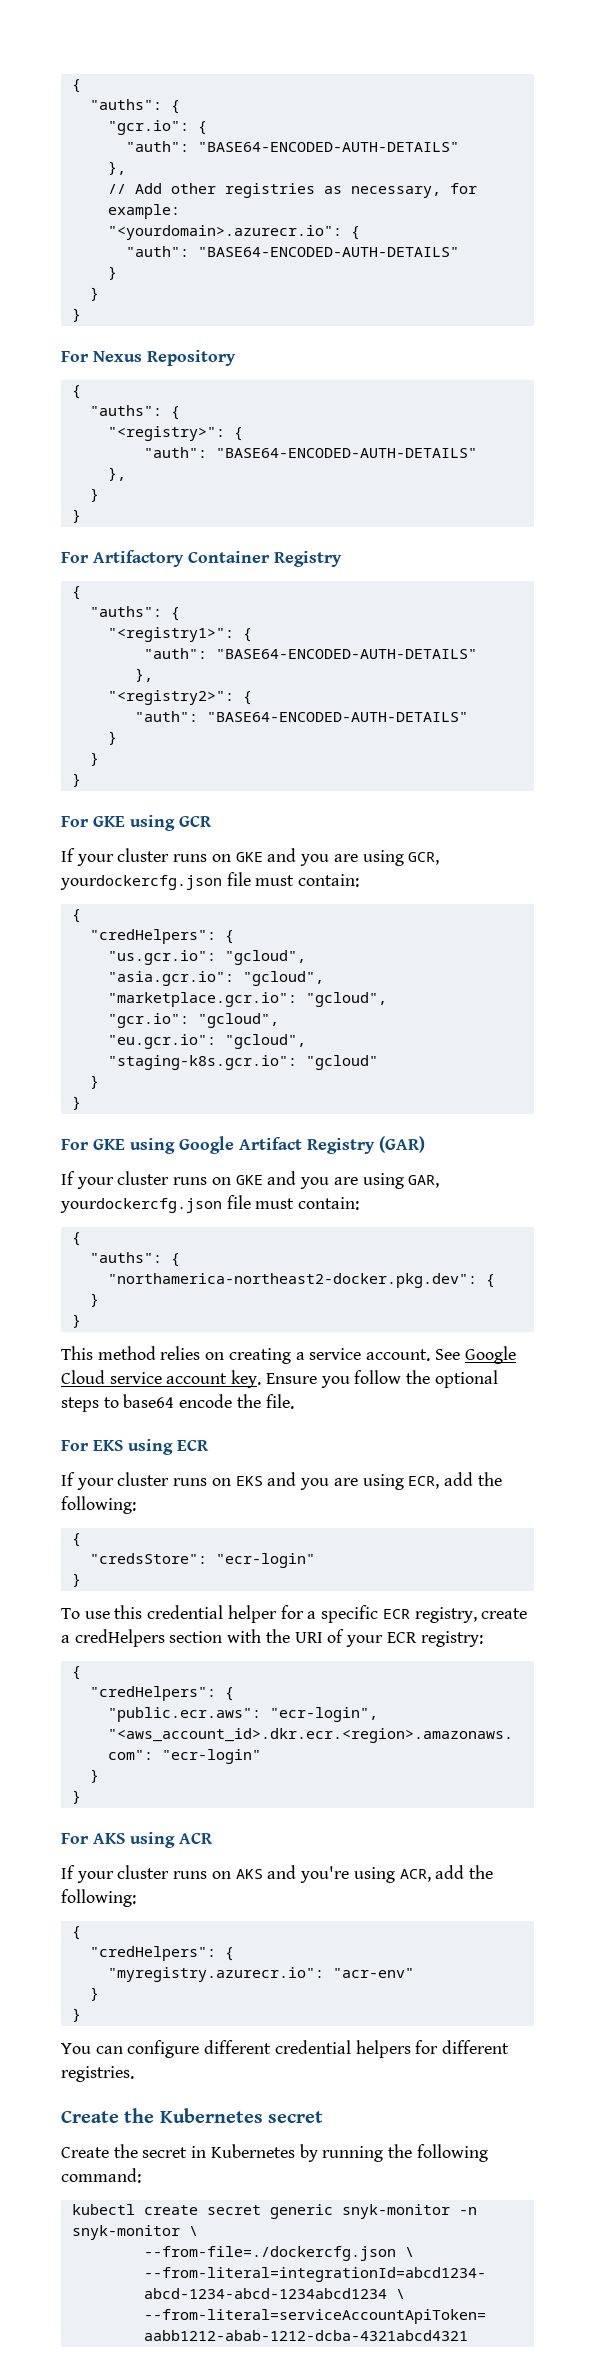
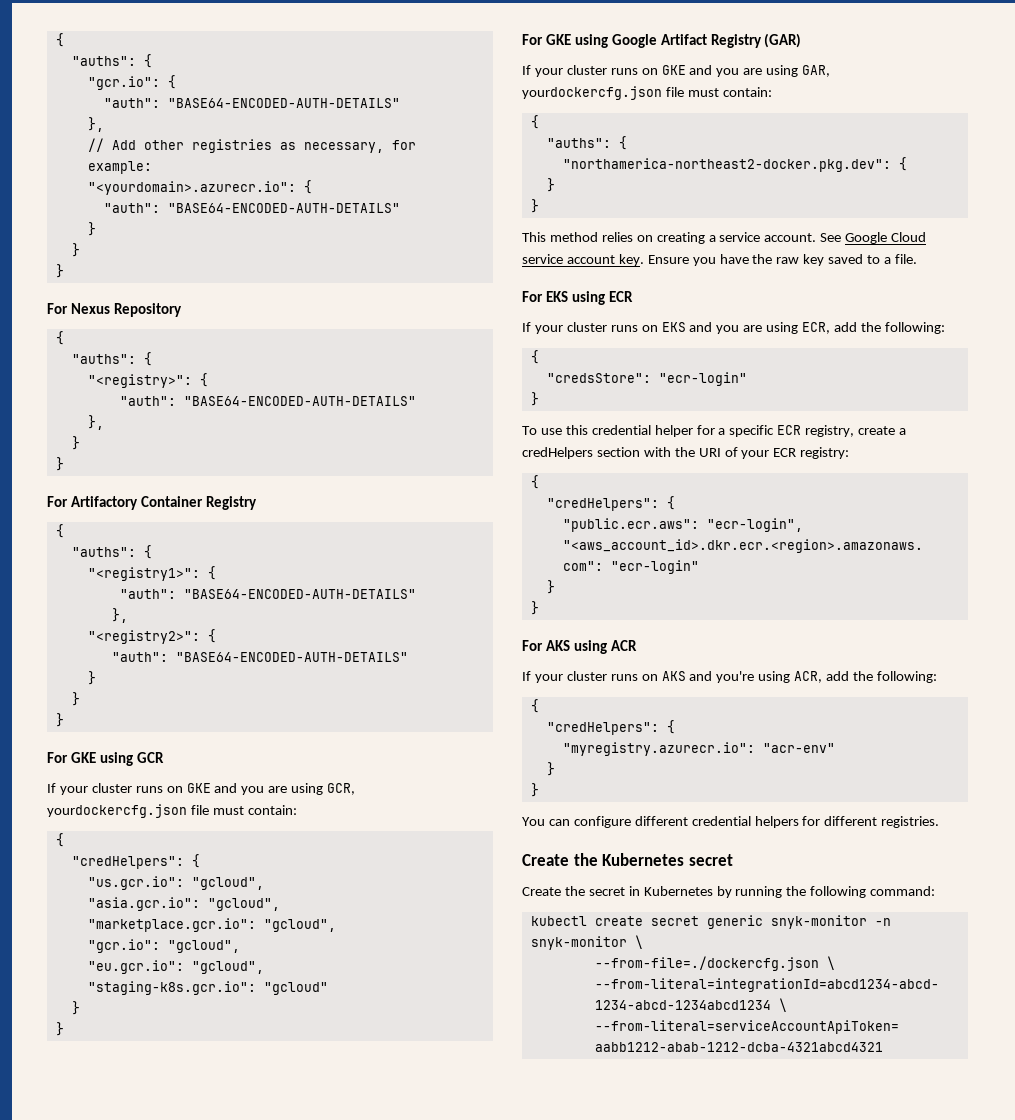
- Ensure you follow the optional steps to base64 encode the file.
+ Ensure you have the raw key saved to a file.

